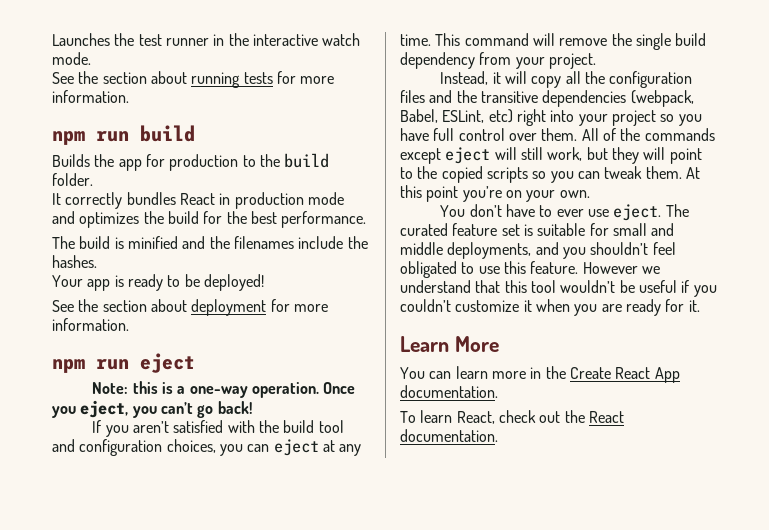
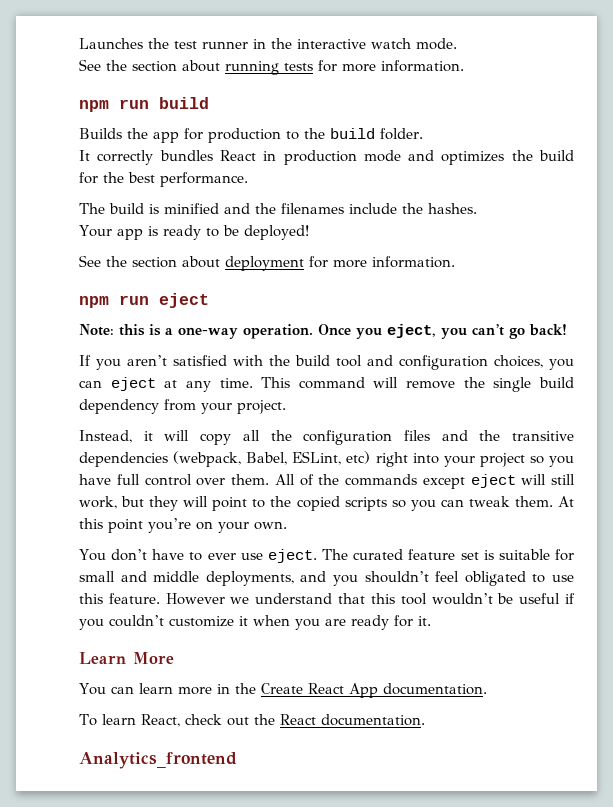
+ Analytics_frontend

